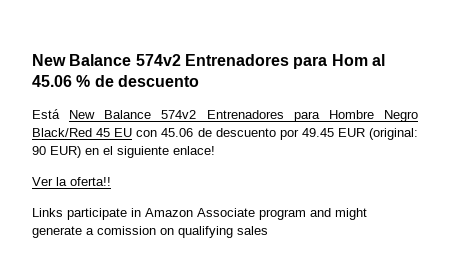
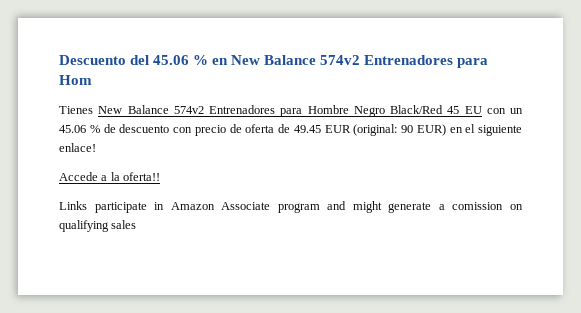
- New Balance 574v2 Entrenadores para Hom al 45.06 % de descuento
- Está New Balance 574v2 Entrenadores para Hombre Negro Black/Red 45 EU con 45.06 de descuento por 49.45 EUR (original: 90 EUR) en el siguiente enlace!
+ Descuento del 45.06 % en New Balance 574v2 Entrenadores para Hom
+ Tienes New Balance 574v2 Entrenadores para Hombre Negro Black/Red 45 EU con un 45.06 % de descuento con precio de oferta de 49.45 EUR (original: 90 EUR) en el siguiente enlace!
- Ver la oferta!!
+ Accede a la oferta!!

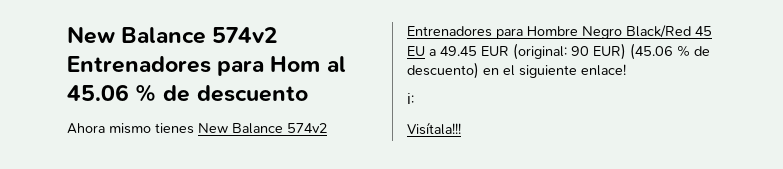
- Descuento del 45.06 % en New Balance 574v2 Entrenadores para Hom
- Tienes New Balance 574v2 Entrenadores para Hombre Negro Black/Red 45 EU con un 45.06 % de descuento con precio de oferta de 49.45 EUR (original: 90 EUR) en el siguiente enlace!
+ New Balance 574v2 Entrenadores para Hom al 45.06 % de descuento
+ Ahora mismo tienes New Balance 574v2 Entrenadores para Hombre Negro Black/Red 45 EU a 49.45 EUR (original: 90 EUR) (45.06 % de descuento) en el siguiente enlace!
- Accede a la oferta!!
- Links participate in Amazon Associate program and might generate a comission on qualifying sales
+ ℹ:
+ Visítala!!!

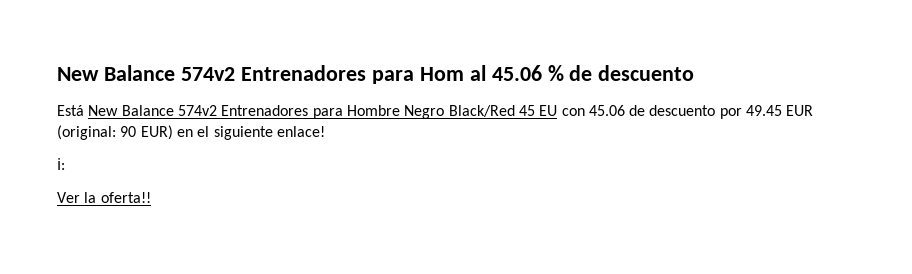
- Ahora mismo tienes New Balance 574v2 Entrenadores para Hombre Negro Black/Red 45 EU a 49.45 EUR (original: 90 EUR) (45.06 % de descuento) en el siguiente enlace!
+ Está New Balance 574v2 Entrenadores para Hombre Negro Black/Red 45 EU con 45.06 de descuento por 49.45 EUR (original: 90 EUR) en el siguiente enlace!
- Visítala!!!
+ Ver la oferta!!

